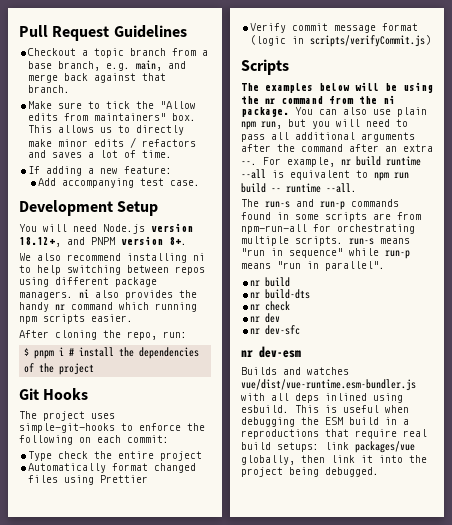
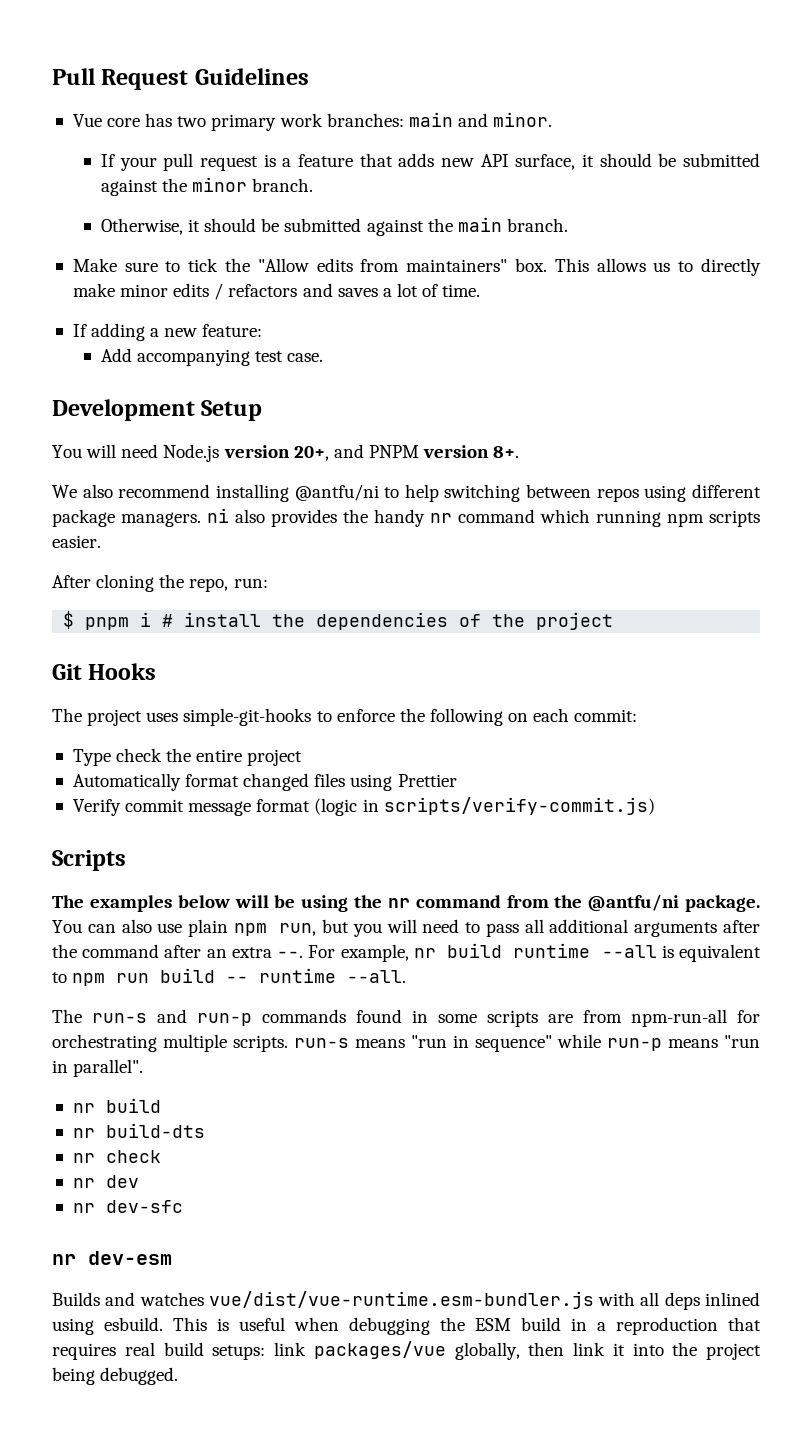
- Checkout a topic branch from a base branch, e.g. main, and merge back against that branch.
+ Vue core has two primary work branches: main and minor.
+ If your pull request is a feature that adds new API surface, it should be submitted against the minor branch.
+ Otherwise, it should be submitted against the main branch.
- You will need Node.js version 18.12+, and PNPM version 8+.
+ You will need Node.js version 20+, and PNPM version 8+.
- We also recommend installing ni to help switching between repos using different package managers. ni also provides the handy nr command which running npm scripts easier.
+ We also recommend installing @antfu/ni to help switching between repos using different package managers. ni also provides the handy nr command which running npm scripts easier.
- Verify commit message format (logic in scripts/verifyCommit.js)
+ Verify commit message format (logic in scripts/verify-commit.js)
- The examples below will be using the nr command from the ni package.
+ The examples below will be using the nr command from the @antfu/ni package.
- This is useful when debugging the ESM build in a reproductions that require real build setups: link packages/vue globally, then link it into the project being debugged.
+ This is useful when debugging the ESM build in a reproduction that requires real build setups: link packages/vue globally, then link it into the project being debugged.

